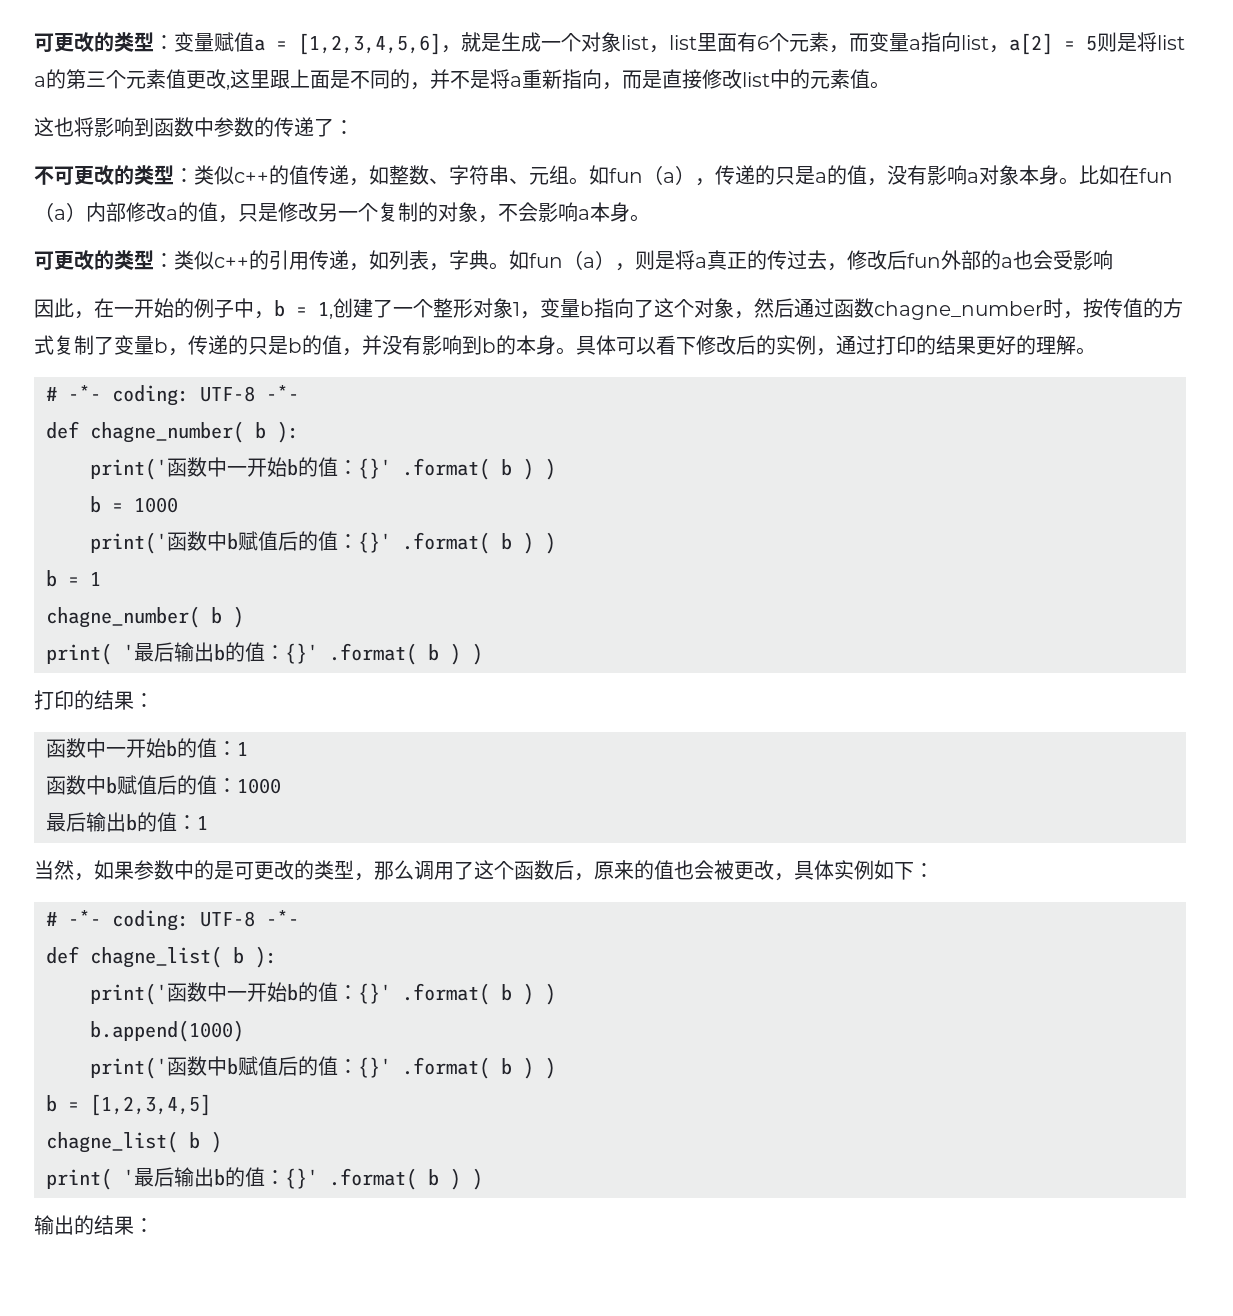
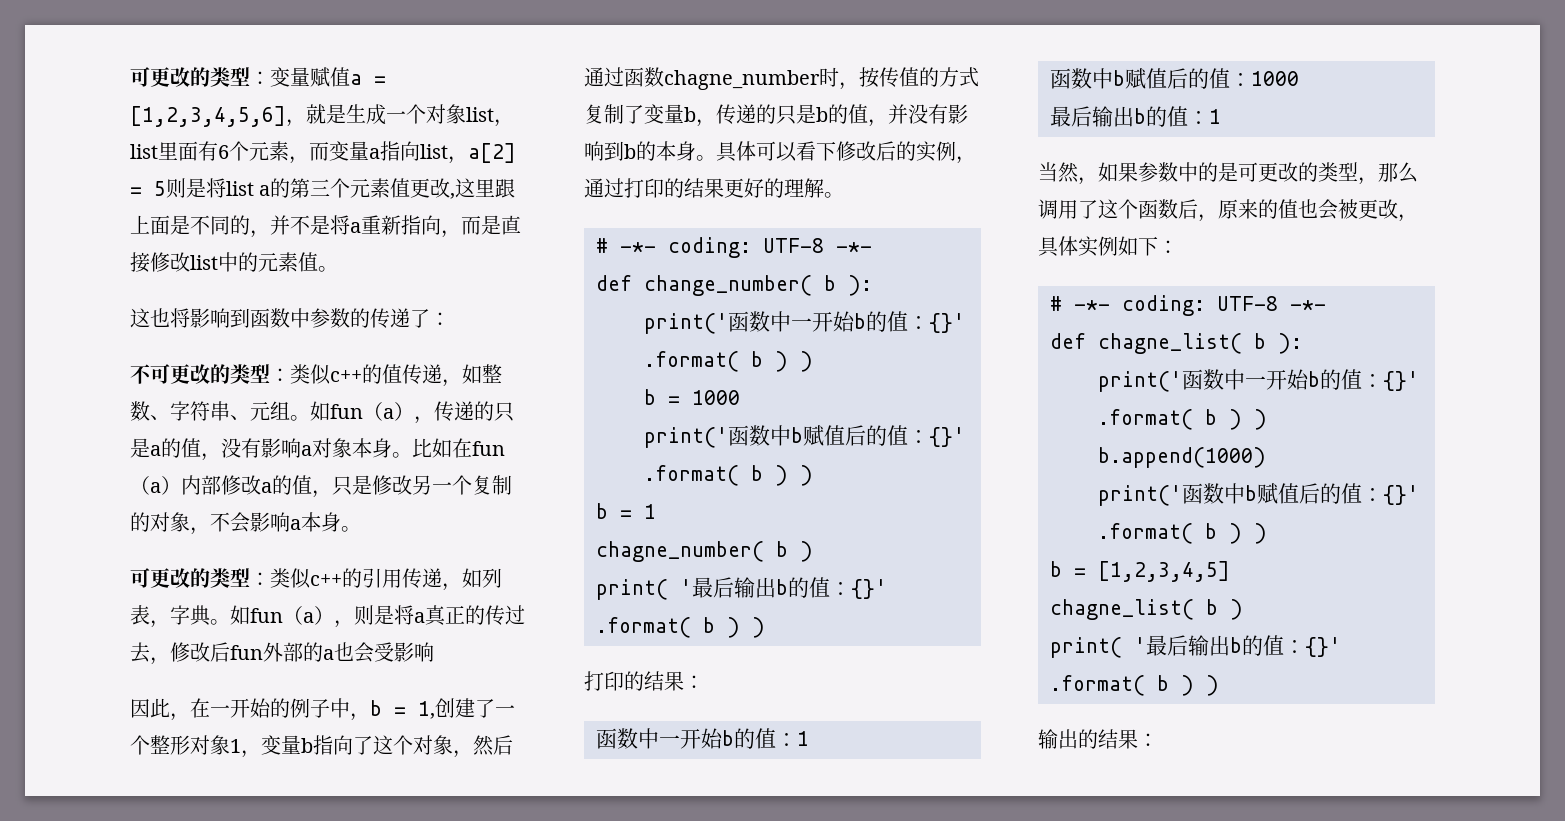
- def chagne_number( b ):
+ def change_number( b ):

